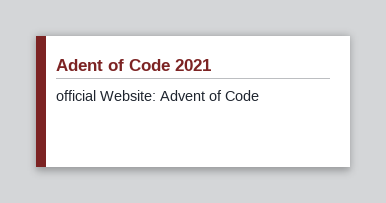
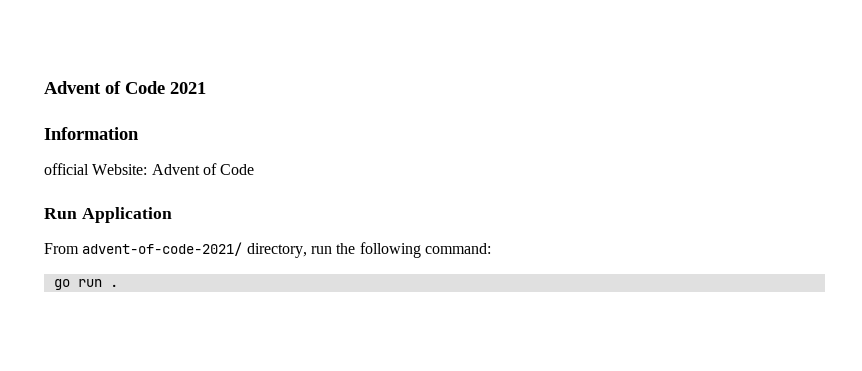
- Adent of Code 2021
+ Advent of Code 2021
+ Information
+ Run Application
+ From advent-of-code-2021/ directory, run the following command:
+ go run .

